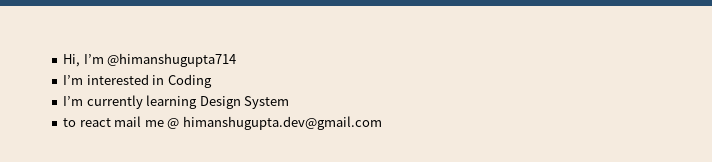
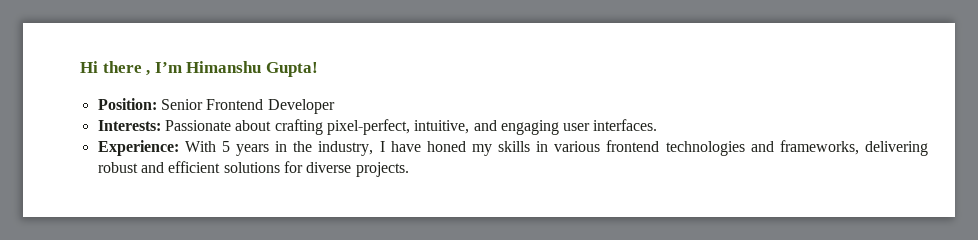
- Hi, I’m @himanshugupta714
- I’m interested in Coding
- I’m currently learning Design System
- to react mail me @ himanshugupta.dev@gmail.com
+ Hi there , I’m Himanshu Gupta!
+ Position: Senior Frontend Developer
+ Interests: Passionate about crafting pixel-perfect, intuitive, and engaging user interfaces.
+ Experience: With 5 years in the industry, I have honed my skills in various frontend technologies and frameworks, delivering robust and efficient solutions for diverse projects.

